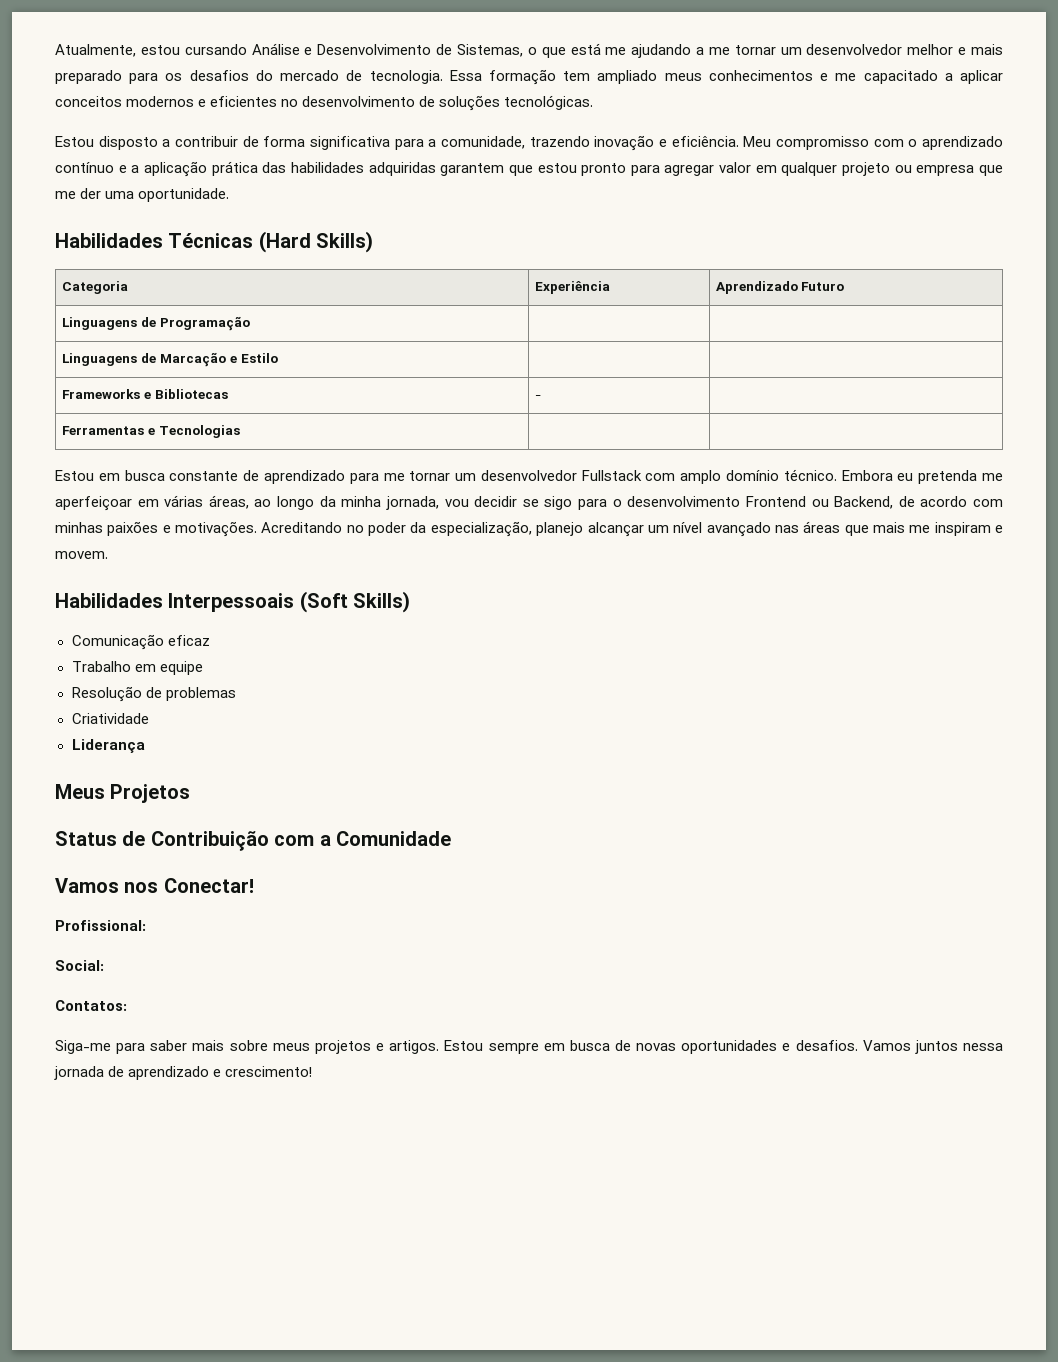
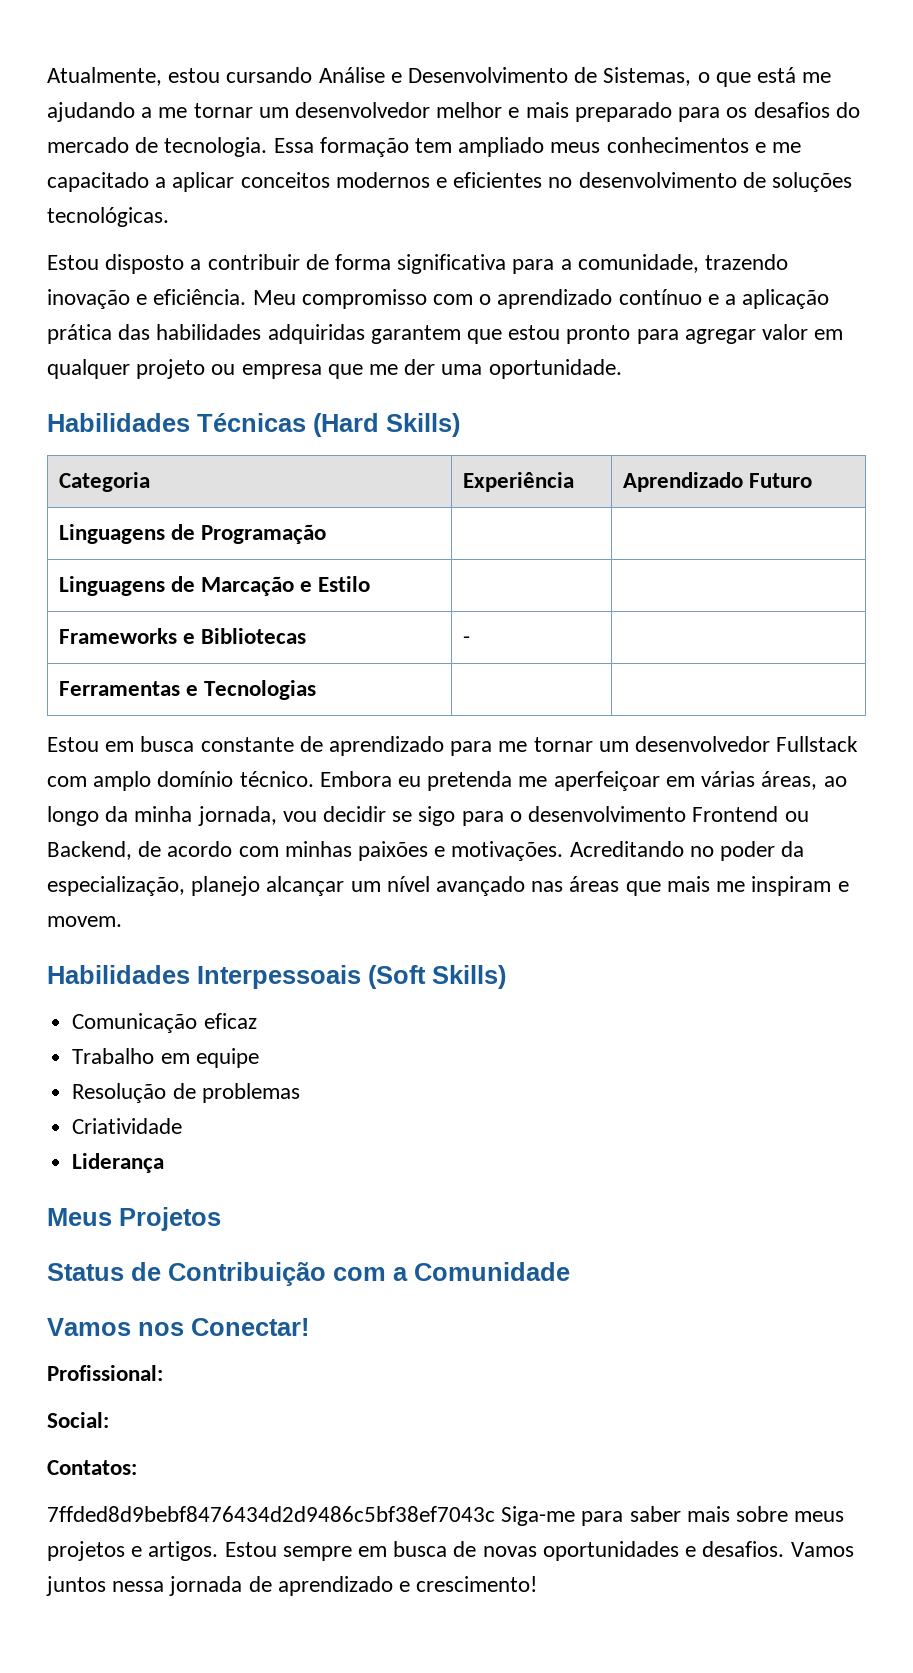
- Siga-me para saber mais sobre meus projetos e artigos.
+ 7ffded8d9bebf8476434d2d9486c5bf38ef7043c Siga-me para saber mais sobre meus projetos e artigos.

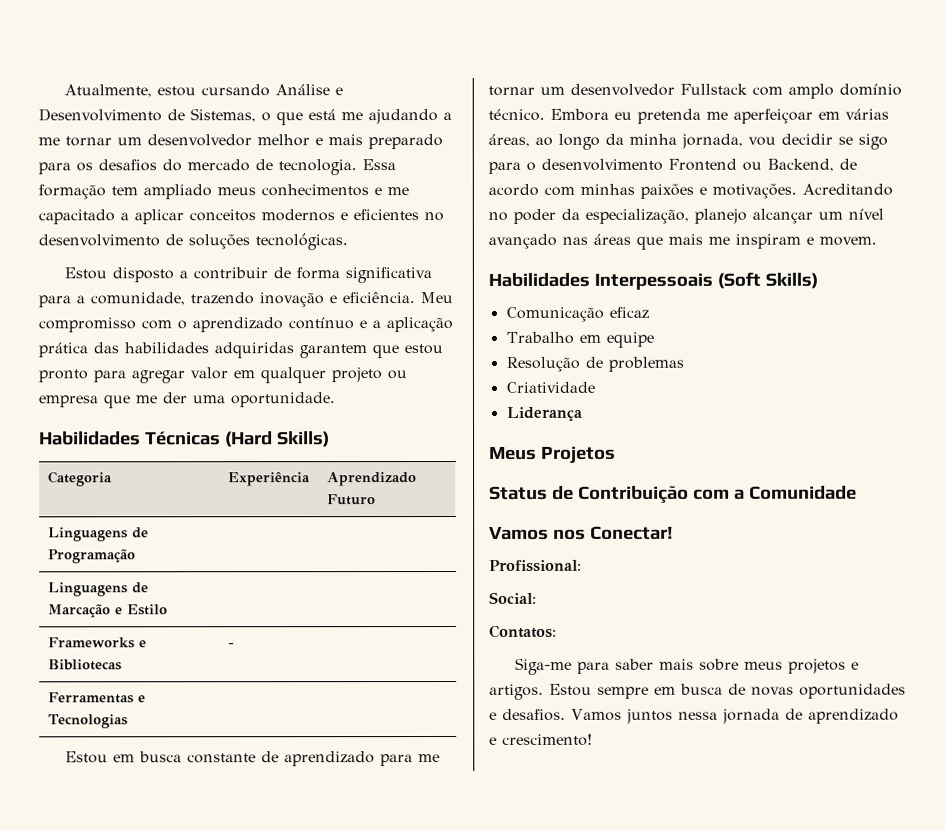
- 7ffded8d9bebf8476434d2d9486c5bf38ef7043c Siga-me para saber mais sobre meus projetos e artigos.
+ Siga-me para saber mais sobre meus projetos e artigos.

